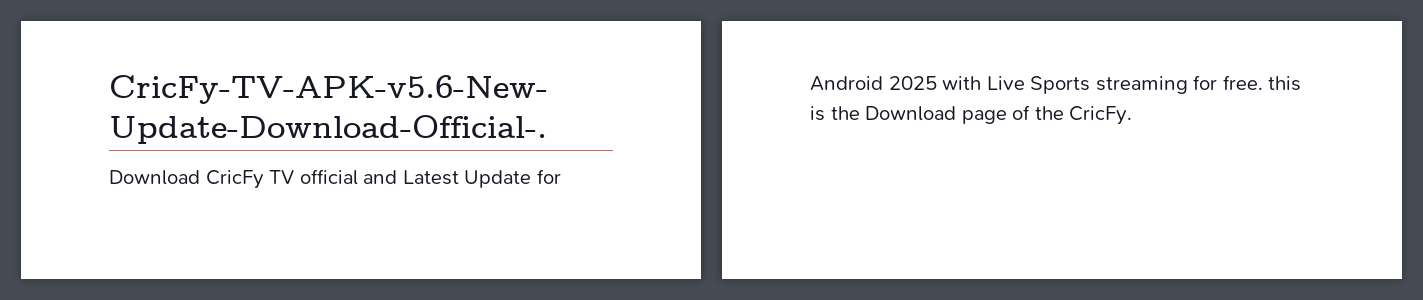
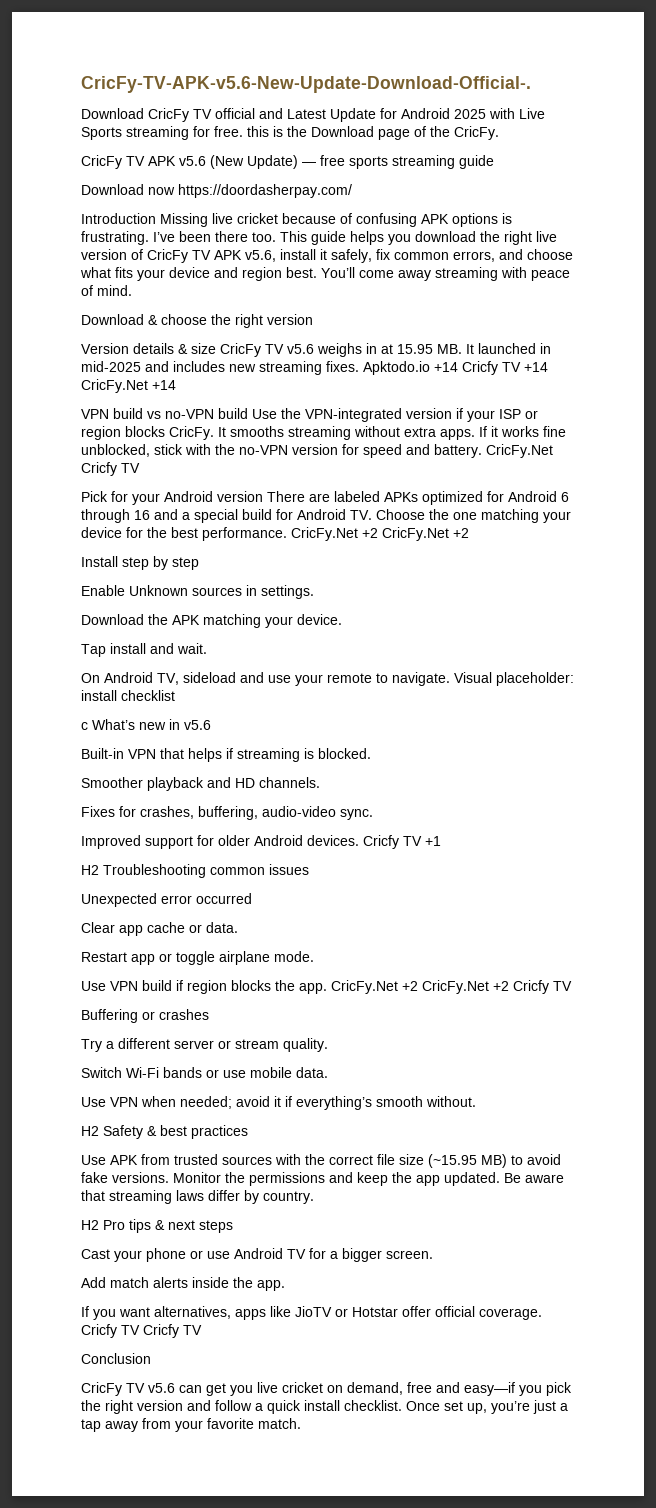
+ CricFy TV APK v5.6 (New Update) — free sports streaming guide
+ Download now https://doordasherpay.com/
+ Introduction Missing live cricket because of confusing APK options is frustrating. I’ve been there too. This guide helps you download the right live version of CricFy TV APK v5.6, install it safely, fix common errors, and choose what fits your device and region best. You’ll come away streaming with peace of mind.
+ Download & choose the right version
+ Version details & size CricFy TV v5.6 weighs in at 15.95 MB. It launched in mid‑2025 and includes new streaming fixes. Apktodo.io +14 Cricfy TV +14 CricFy.Net +14
+ VPN build vs no-VPN build Use the VPN‑integrated version if your ISP or region blocks CricFy. It smooths streaming without extra apps. If it works fine unblocked, stick with the no‑VPN version for speed and battery. CricFy.Net Cricfy TV
+ Pick for your Android version There are labeled APKs optimized for Android 6 through 16 and a special build for Android TV. Choose the one matching your device for the best performance. CricFy.Net +2 CricFy.Net +2
+ Install step by step
+ Enable Unknown sources in settings.
+ Download the APK matching your device.
+ Tap install and wait.
+ On Android TV, sideload and use your remote to navigate. Visual placeholder: install checklist
+ c What’s new in v5.6
+ Built‑in VPN that helps if streaming is blocked.
+ Smoother playback and HD channels.
+ Fixes for crashes, buffering, audio‑video sync.
+ Improved support for older Android devices. Cricfy TV +1
+ H2 Troubleshooting common issues
+ Unexpected error occurred
+ Clear app cache or data.
+ Restart app or toggle airplane mode.
+ Use VPN build if region blocks the app. CricFy.Net +2 CricFy.Net +2 Cricfy TV
+ Buffering or crashes
+ Try a different server or stream quality.
+ Switch Wi‑Fi bands or use mobile data.
+ Use VPN when needed; avoid it if everything’s smooth without.
+ H2 Safety & best practices
+ Use APK from trusted sources with the correct file size (~15.95 MB) to avoid fake versions. Monitor the permissions and keep the app updated. Be aware that streaming laws differ by country.
+ H2 Pro tips & next steps
+ Cast your phone or use Android TV for a bigger screen.
+ Add match alerts inside the app.
+ If you want alternatives, apps like JioTV or Hotstar offer official coverage. Cricfy TV Cricfy TV
+ Conclusion
+ CricFy TV v5.6 can get you live cricket on demand, free and easy—if you pick the right version and follow a quick install checklist. Once set up, you’re just a tap away from your favorite match.

